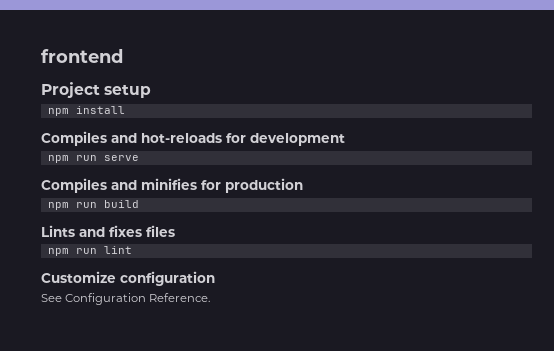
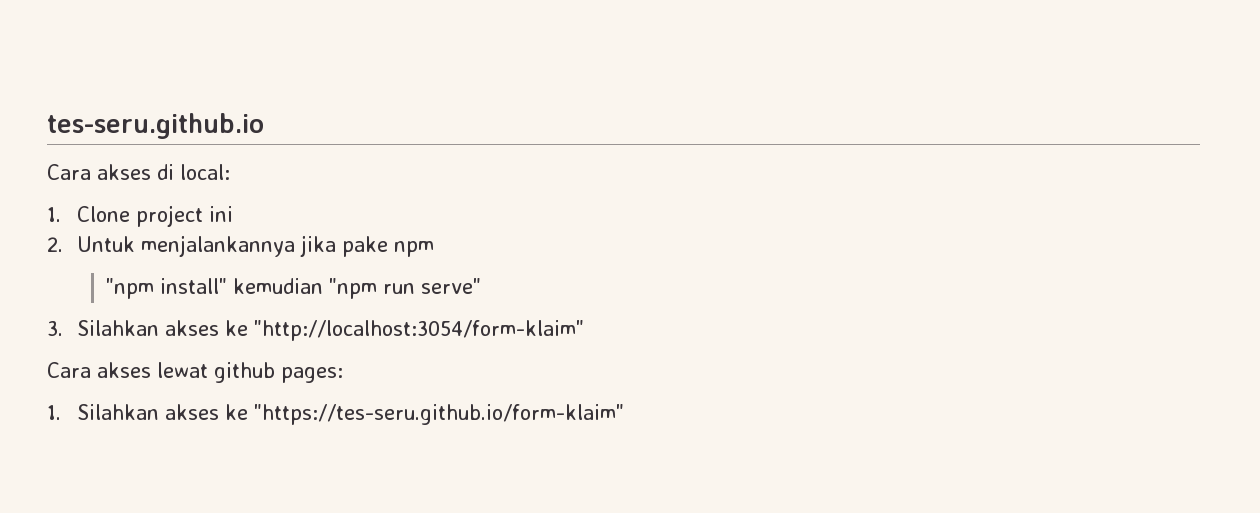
- frontend
- Project setup
- npm install
- Compiles and hot-reloads for development
- npm run serve
- Compiles and minifies for production
- npm run build
- Lints and fixes files
- npm run lint
- Customize configuration
- See Configuration Reference.
+ tes-seru.github.io
+ Cara akses di local:
+ 1. Clone project ini
+ 2. Untuk menjalankannya jika pake npm
+ "npm install" kemudian "npm run serve"
+ 3. Silahkan akses ke "http://localhost:3054/form-klaim"
+ Cara akses lewat github pages:
+ 1. Silahkan akses ke "https://tes-seru.github.io/form-klaim"

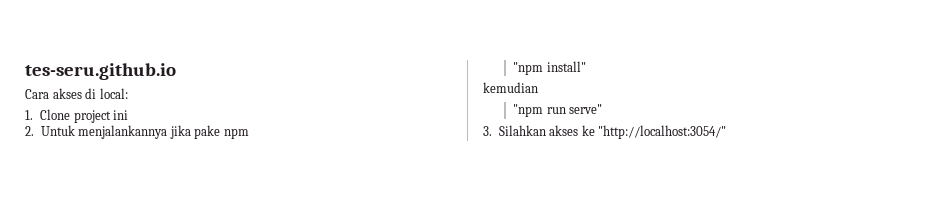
- "npm install" kemudian "npm run serve"
+ "npm install"
+ kemudian
+ "npm run serve"
- 3. Silahkan akses ke "http://localhost:3054/form-klaim"
- Cara akses lewat github pages:
- 1. Silahkan akses ke "https://tes-seru.github.io/form-klaim"
+ 3. Silahkan akses ke "http://localhost:3054/"

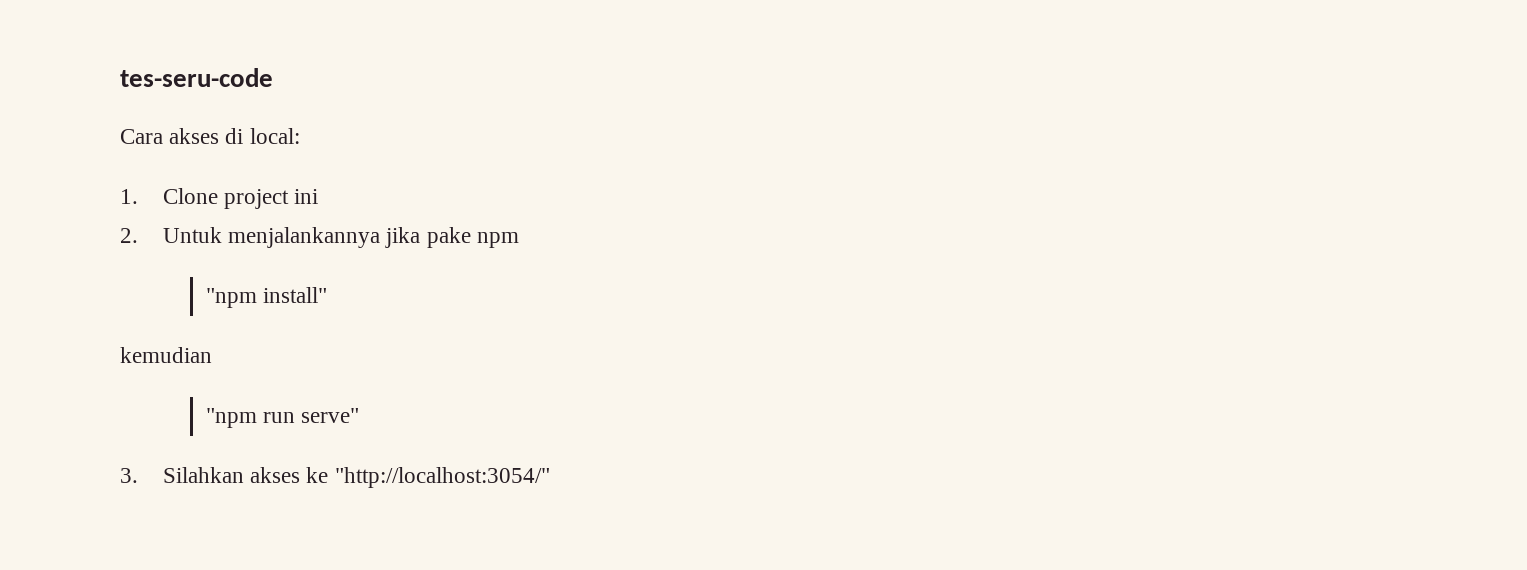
- tes-seru.github.io
+ tes-seru-code

